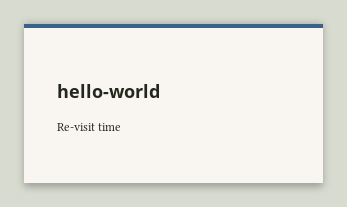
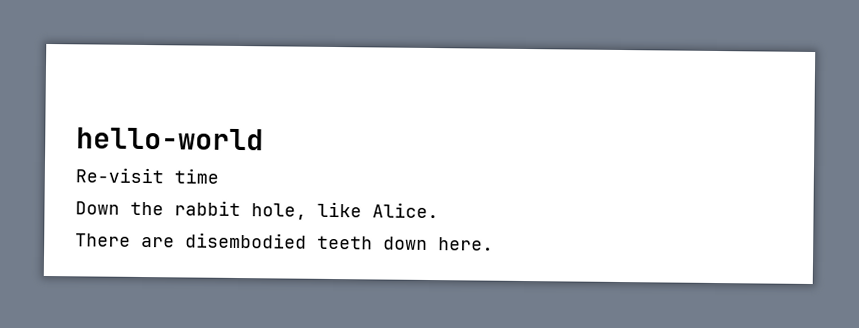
+ Down the rabbit hole, like Alice.
+ There are disembodied teeth down here.

